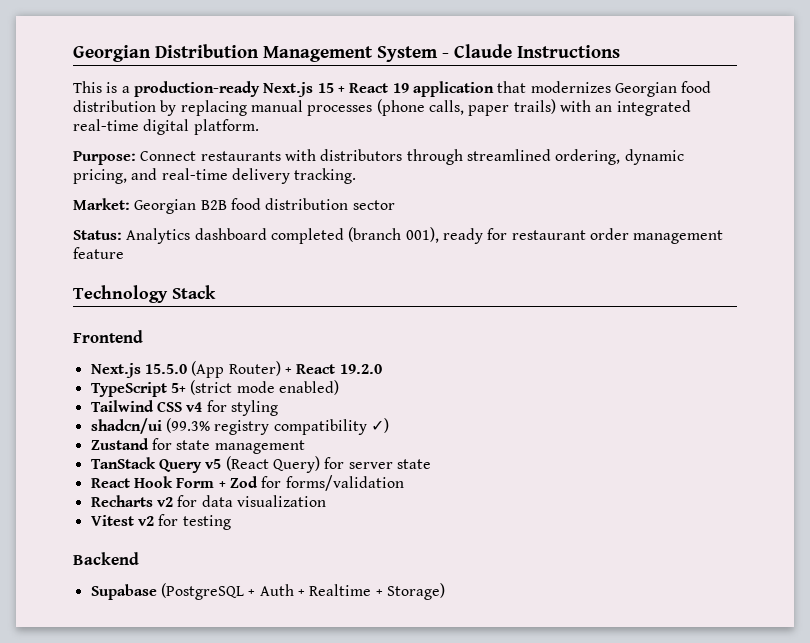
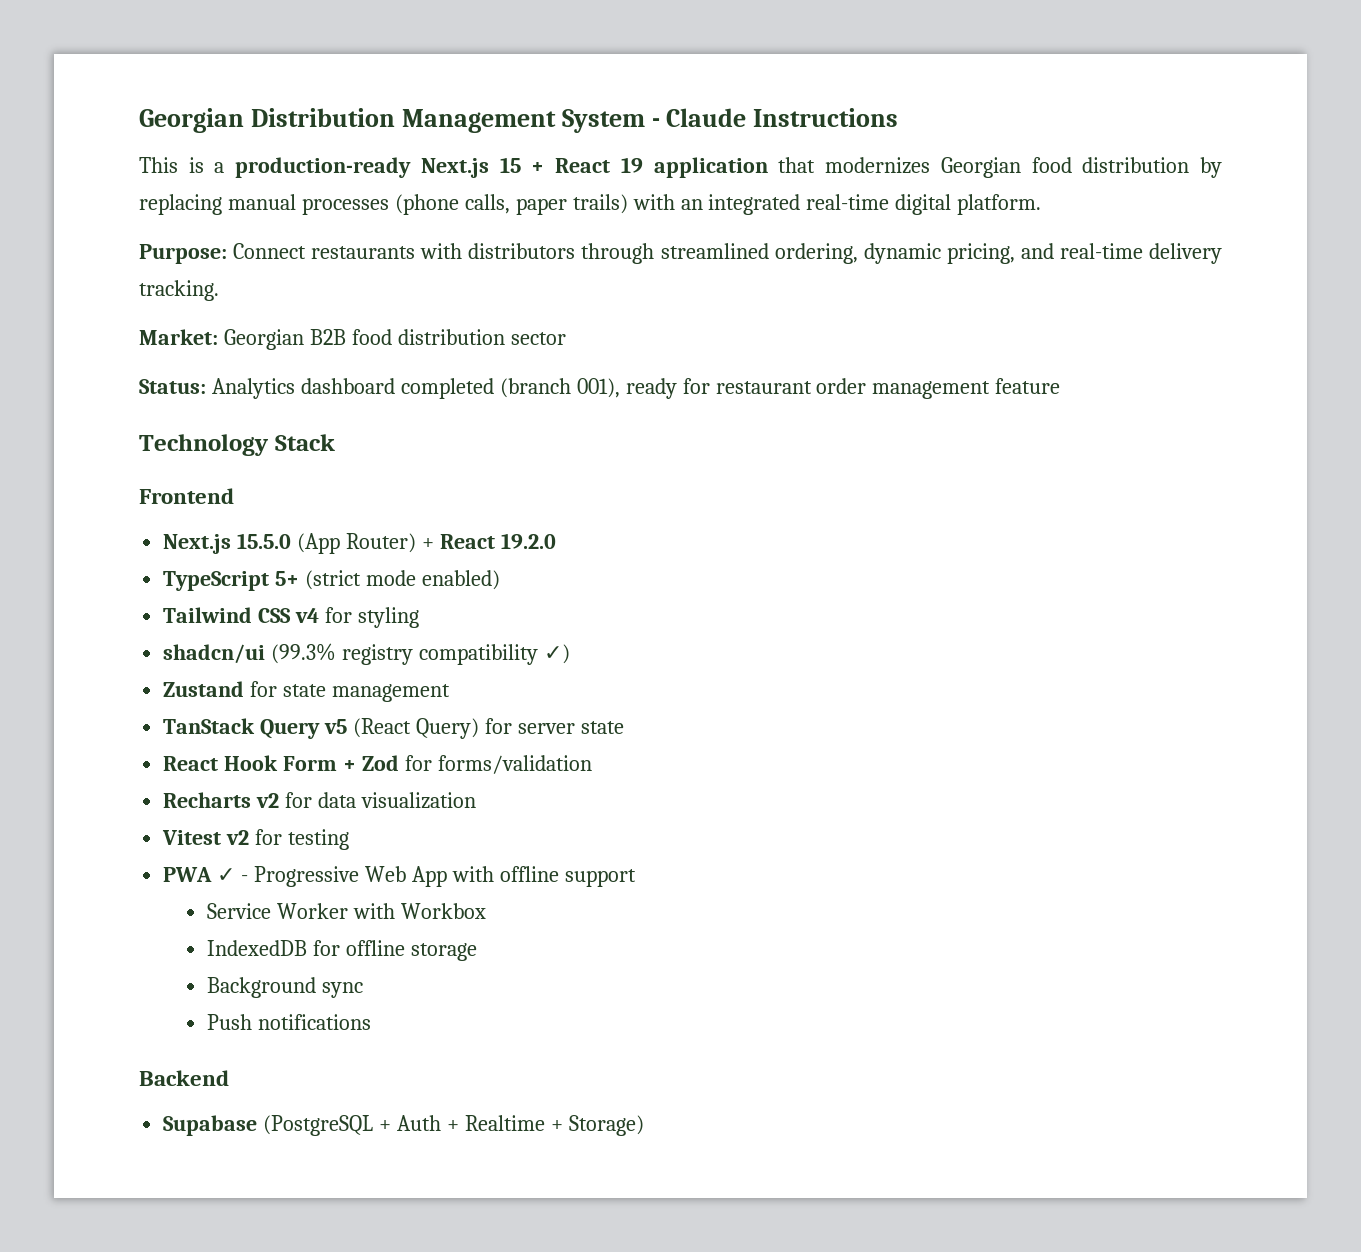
+ PWA ✓ - Progressive Web App with offline support
+ Service Worker with Workbox
+ IndexedDB for offline storage
+ Background sync
+ Push notifications

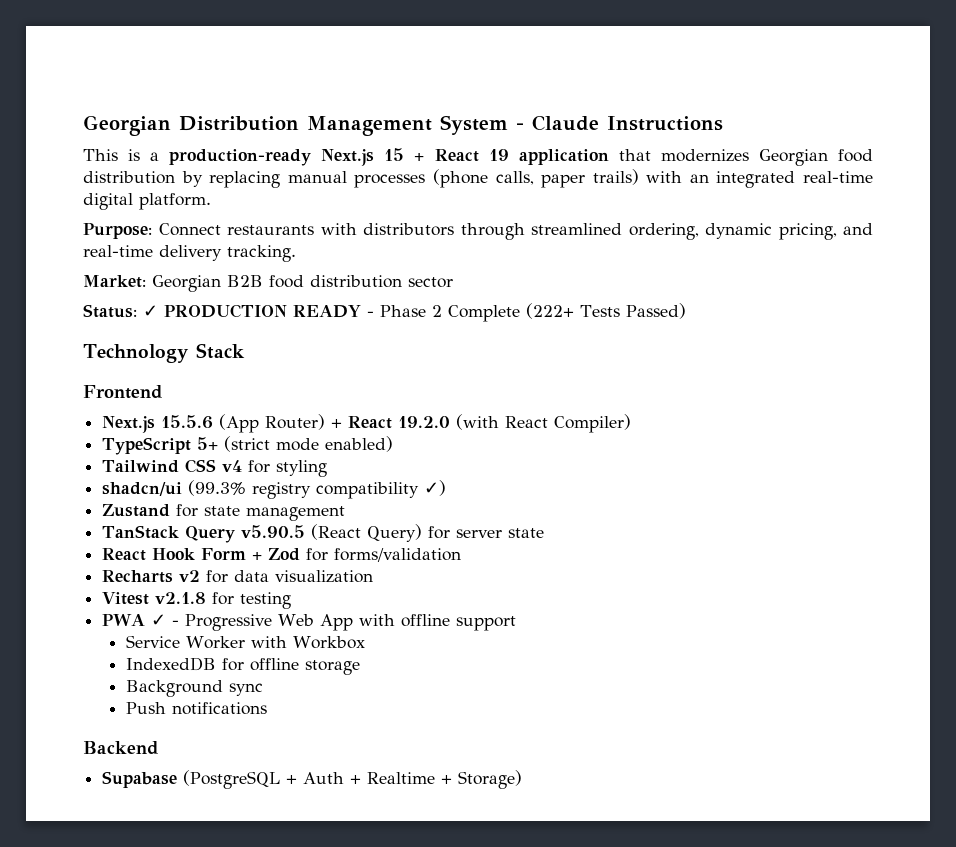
- Status: Analytics dashboard completed (branch 001), ready for restaurant order management feature
+ Status: ✓ PRODUCTION READY - Phase 2 Complete (222+ Tests Passed)
- Next.js 15.5.0 (App Router) + React 19.2.0
+ Next.js 15.5.6 (App Router) + React 19.2.0 (with React Compiler)
- TanStack Query v5 (React Query) for server state
+ TanStack Query v5.90.5 (React Query) for server state
- Vitest v2 for testing
+ Vitest v2.1.8 for testing

